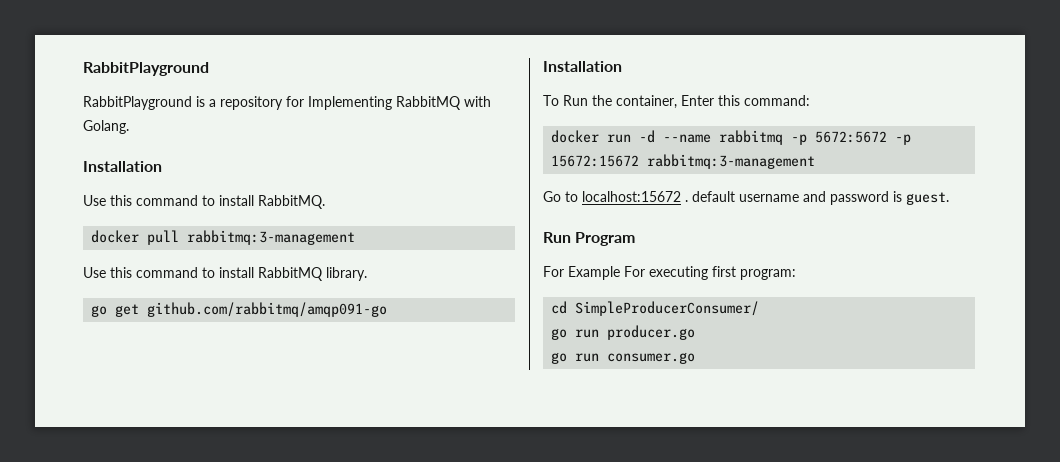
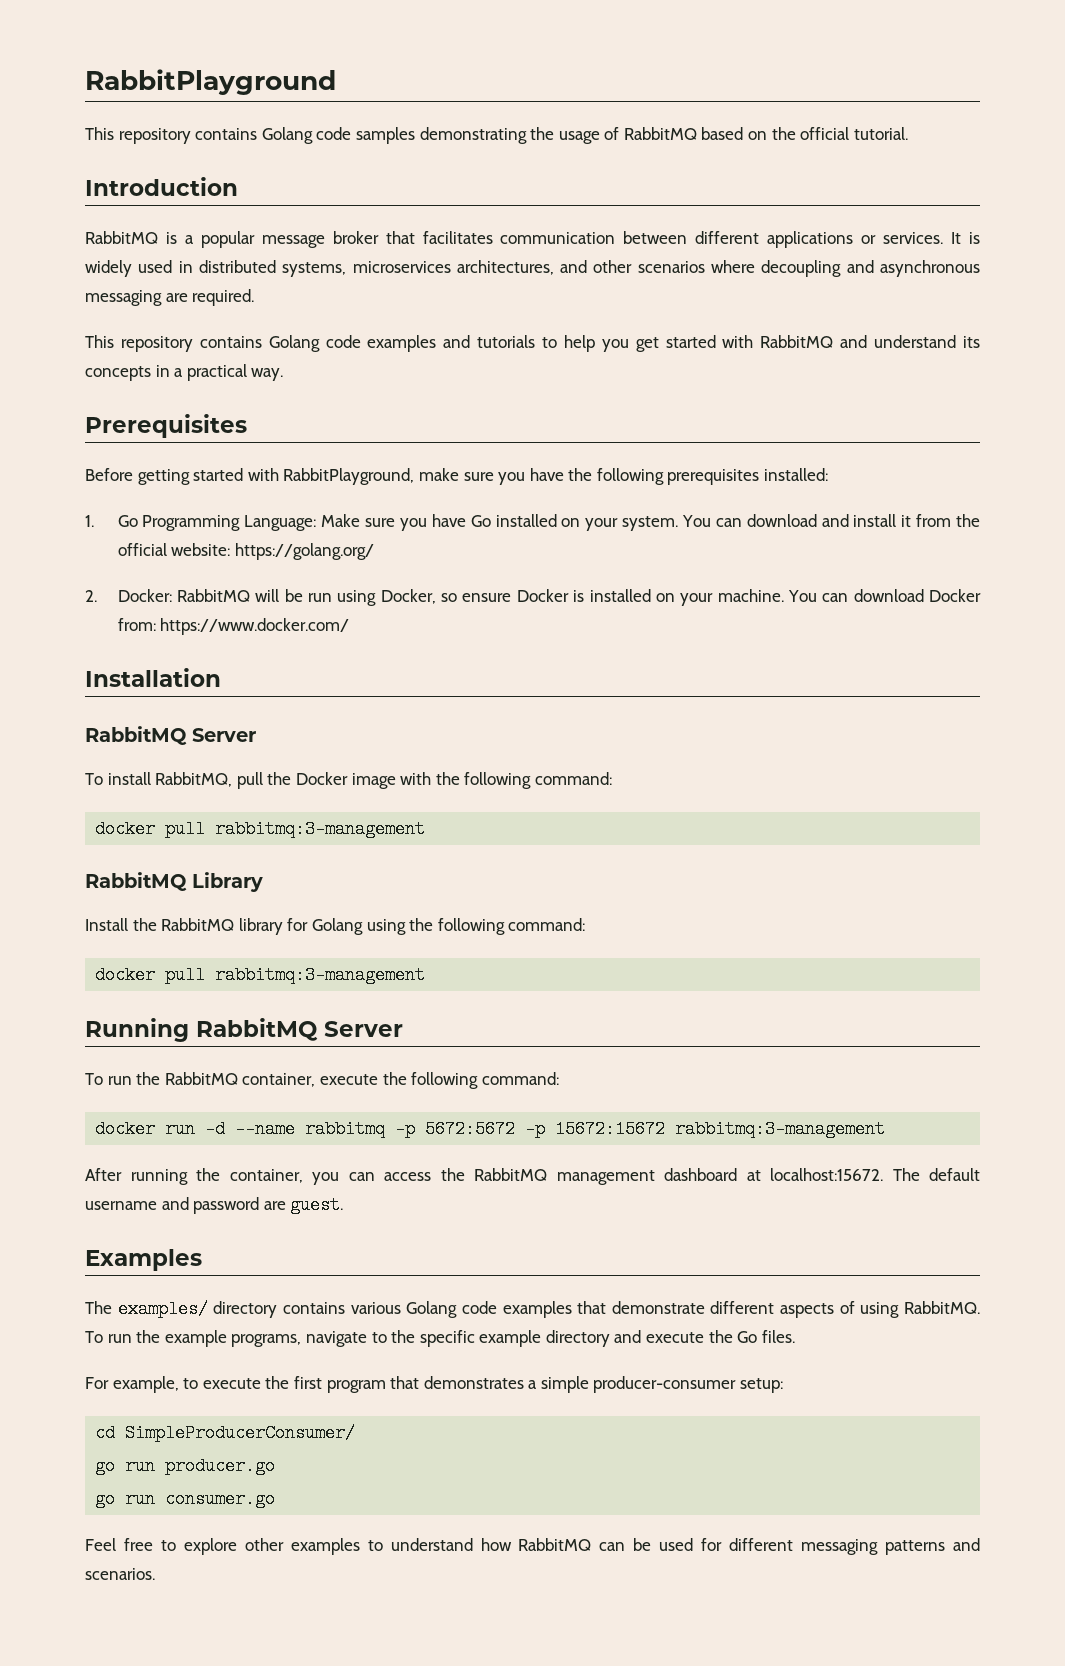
- RabbitPlayground is a repository for Implementing RabbitMQ with Golang.
+ This repository contains Golang code samples demonstrating the usage of RabbitMQ based on the official tutorial.
+ Introduction
+ RabbitMQ is a popular message broker that facilitates communication between different applications or services. It is widely used in distributed systems, microservices architectures, and other scenarios where decoupling and asynchronous messaging are required.
+ This repository contains Golang code examples and tutorials to help you get started with RabbitMQ and understand its concepts in a practical way.
+ Prerequisites
+ Before getting started with RabbitPlayground, make sure you have the following prerequisites installed:
+ 1. Go Programming Language: Make sure you have Go installed on your system. You can download and install it from the official website: https://golang.org/
+ 2. Docker: RabbitMQ will be run using Docker, so ensure Docker is installed on your machine. You can download Docker from: https://www.docker.com/
  Installation
- Use this command to install RabbitMQ.
+ RabbitMQ Server
+ To install RabbitMQ, pull the Docker image with the following command:
  docker pull rabbitmq:3-management
- Use this command to install RabbitMQ library.
- go get github.com/rabbitmq/amqp091-go
- Installation
- To Run the container, Enter this command:
+ RabbitMQ Library
+ Install the RabbitMQ library for Golang using the following command:
+ docker pull rabbitmq:3-management
+ Running RabbitMQ Server
+ To run the RabbitMQ container, execute the following command:
- Go to localhost:15672 . default username and password is guest.
+ After running the container, you can access the RabbitMQ management dashboard at localhost:15672. The default username and password are guest.
- Run Program
- For Example For executing first program:
+ Examples
+ The examples/ directory contains various Golang code examples that demonstrate different aspects of using RabbitMQ. To run the example programs, navigate to the specific example directory and execute the Go files.
+ For example, to execute the first program that demonstrates a simple producer-consumer setup:
+ Feel free to explore other examples to understand how RabbitMQ can be used for different messaging patterns and scenarios.

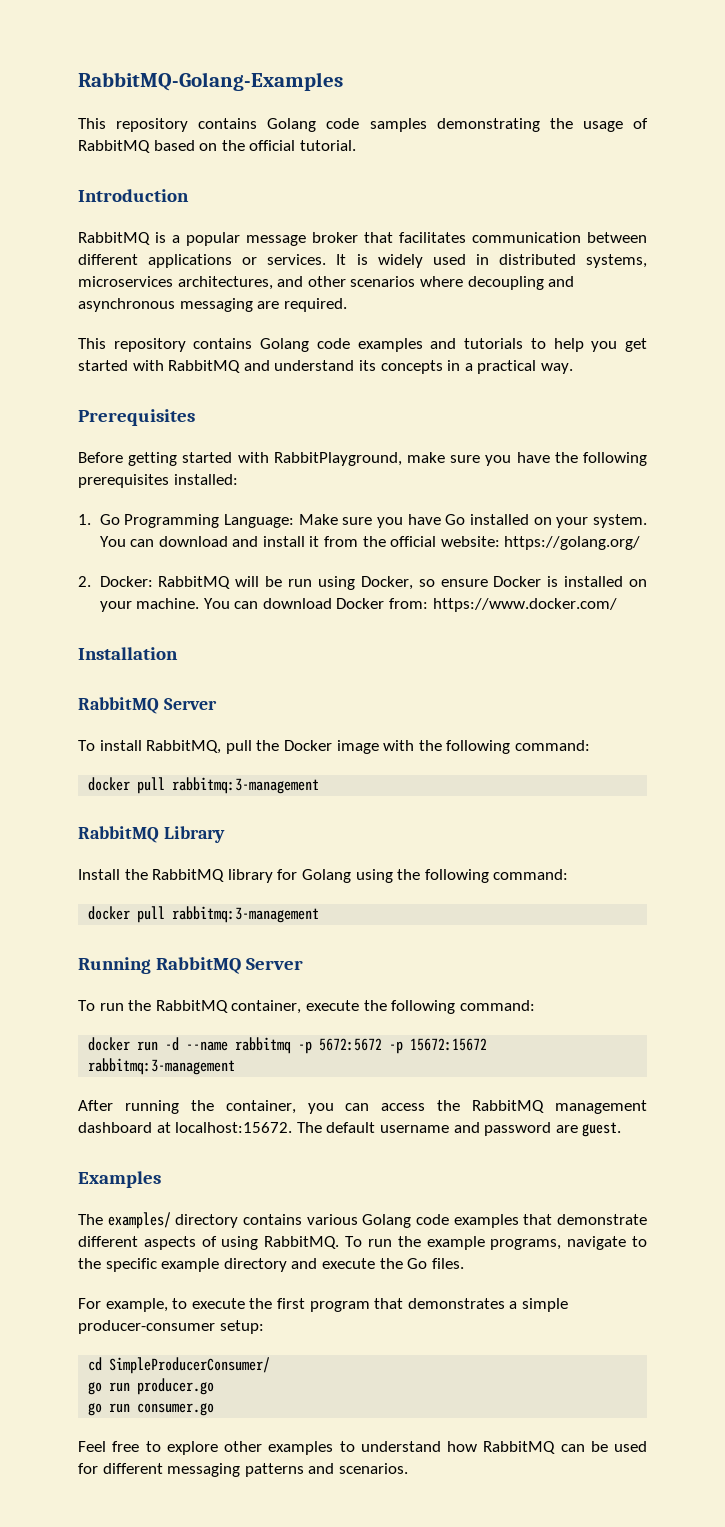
- RabbitPlayground
+ RabbitMQ-Golang-Examples

